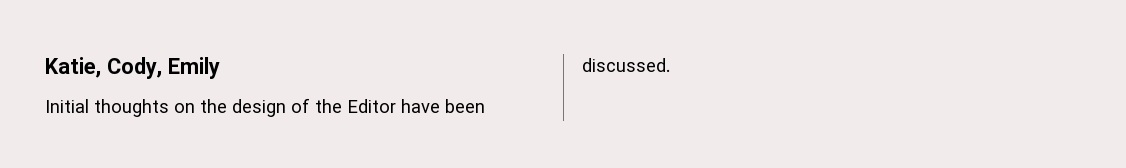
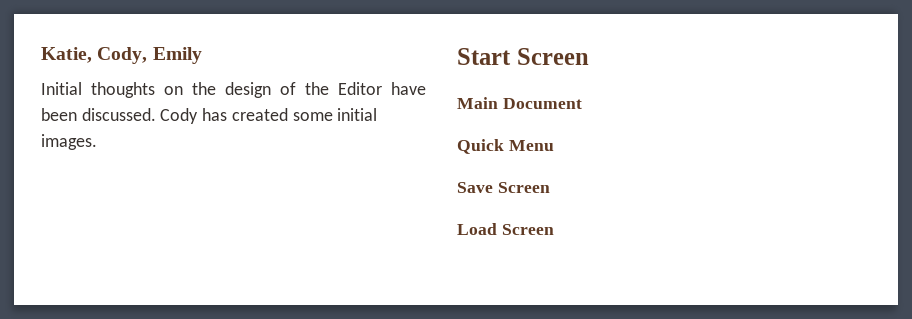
+ Cody has created some initial images.
+ Start Screen
+ Main Document
+ Quick Menu
+ Save Screen
+ Load Screen

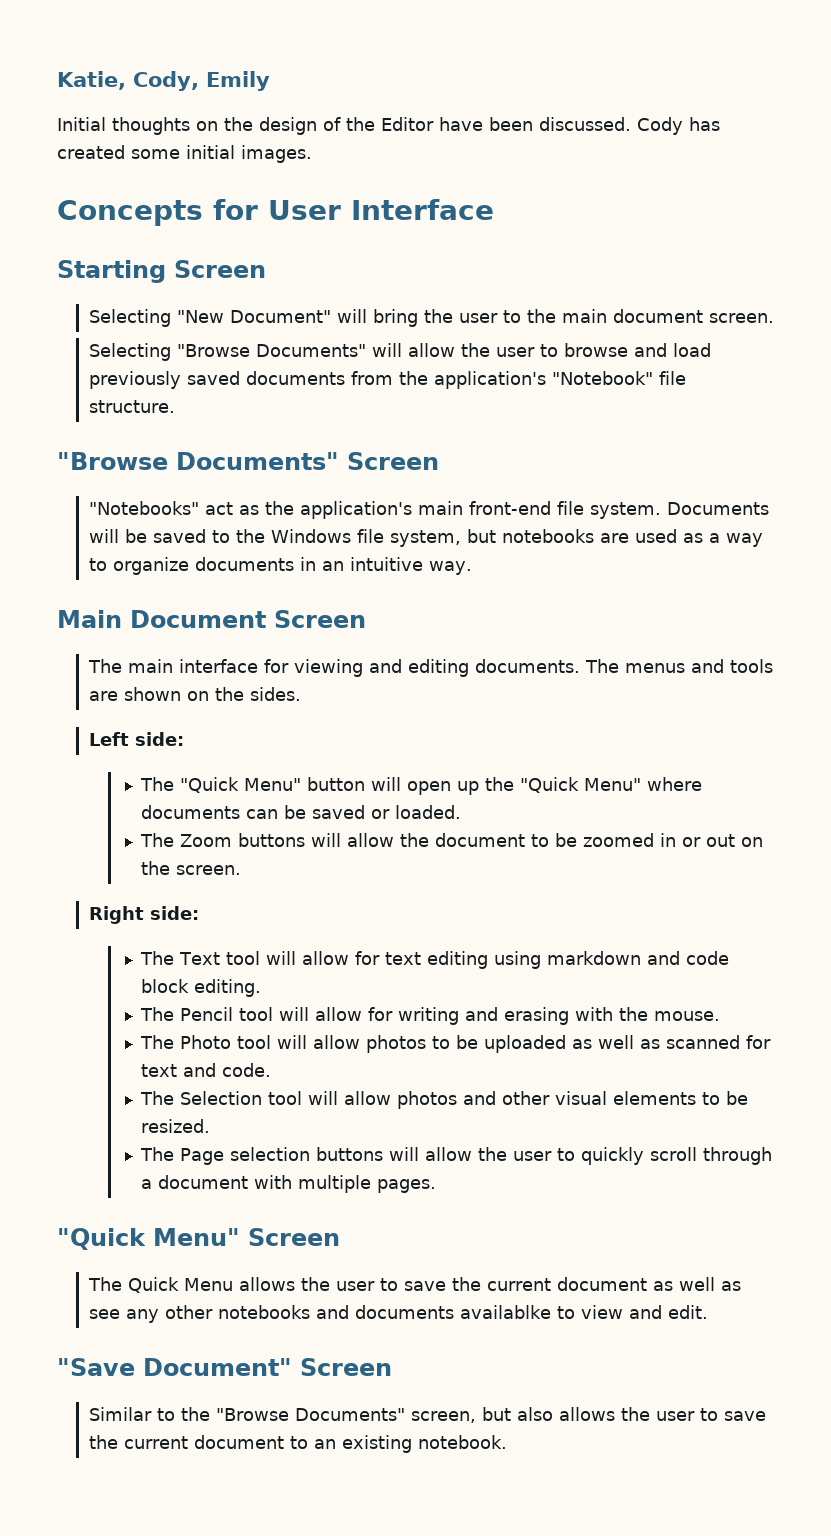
- Start Screen
- Main Document
- Quick Menu
- Save Screen
- Load Screen
+ Concepts for User Interface
+ Starting Screen
+ Selecting "New Document" will bring the user to the main document screen.
+ Selecting "Browse Documents" will allow the user to browse and load previously saved documents from the application's "Notebook" file structure.
+ "Browse Documents" Screen
+ "Notebooks" act as the application's main front-end file system. Documents will be saved to the Windows file system, but notebooks are used as a way to organize documents in an intuitive way.
+ Main Document Screen
+ The main interface for viewing and editing documents. The menus and tools are shown on the sides.
+ Left side:
+ The "Quick Menu" button will open up the "Quick Menu" where documents can be saved or loaded.
+ The Zoom buttons will allow the document to be zoomed in or out on the screen.
+ Right side:
+ The Text tool will allow for text editing using markdown and code block editing.
+ The Pencil tool will allow for writing and erasing with the mouse.
+ The Photo tool will allow photos to be uploaded as well as scanned for text and code.
+ The Selection tool will allow photos and other visual elements to be resized.
+ The Page selection buttons will allow the user to quickly scroll through a document with multiple pages.
+ "Quick Menu" Screen
+ The Quick Menu allows the user to save the current document as well as see any other notebooks and documents availablke to view and edit.
+ "Save Document" Screen
+ Similar to the "Browse Documents" screen, but also allows the user to save the current document to an existing notebook.

